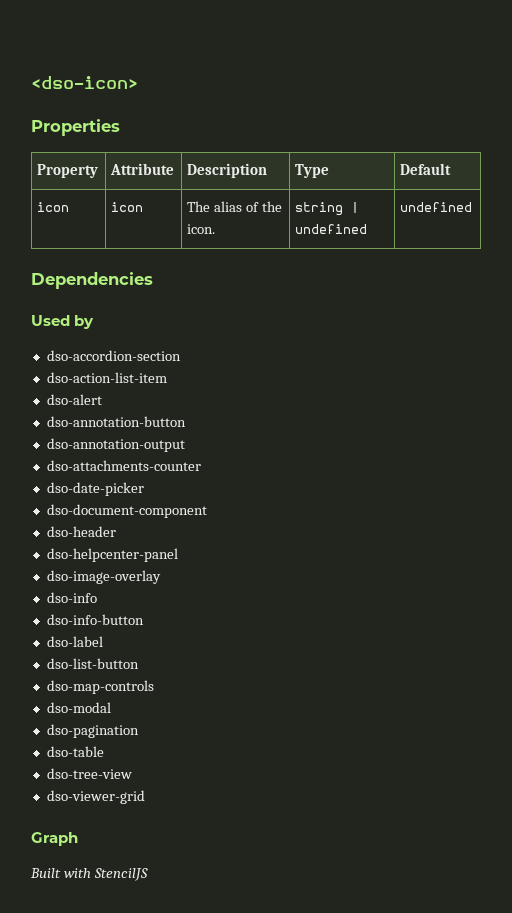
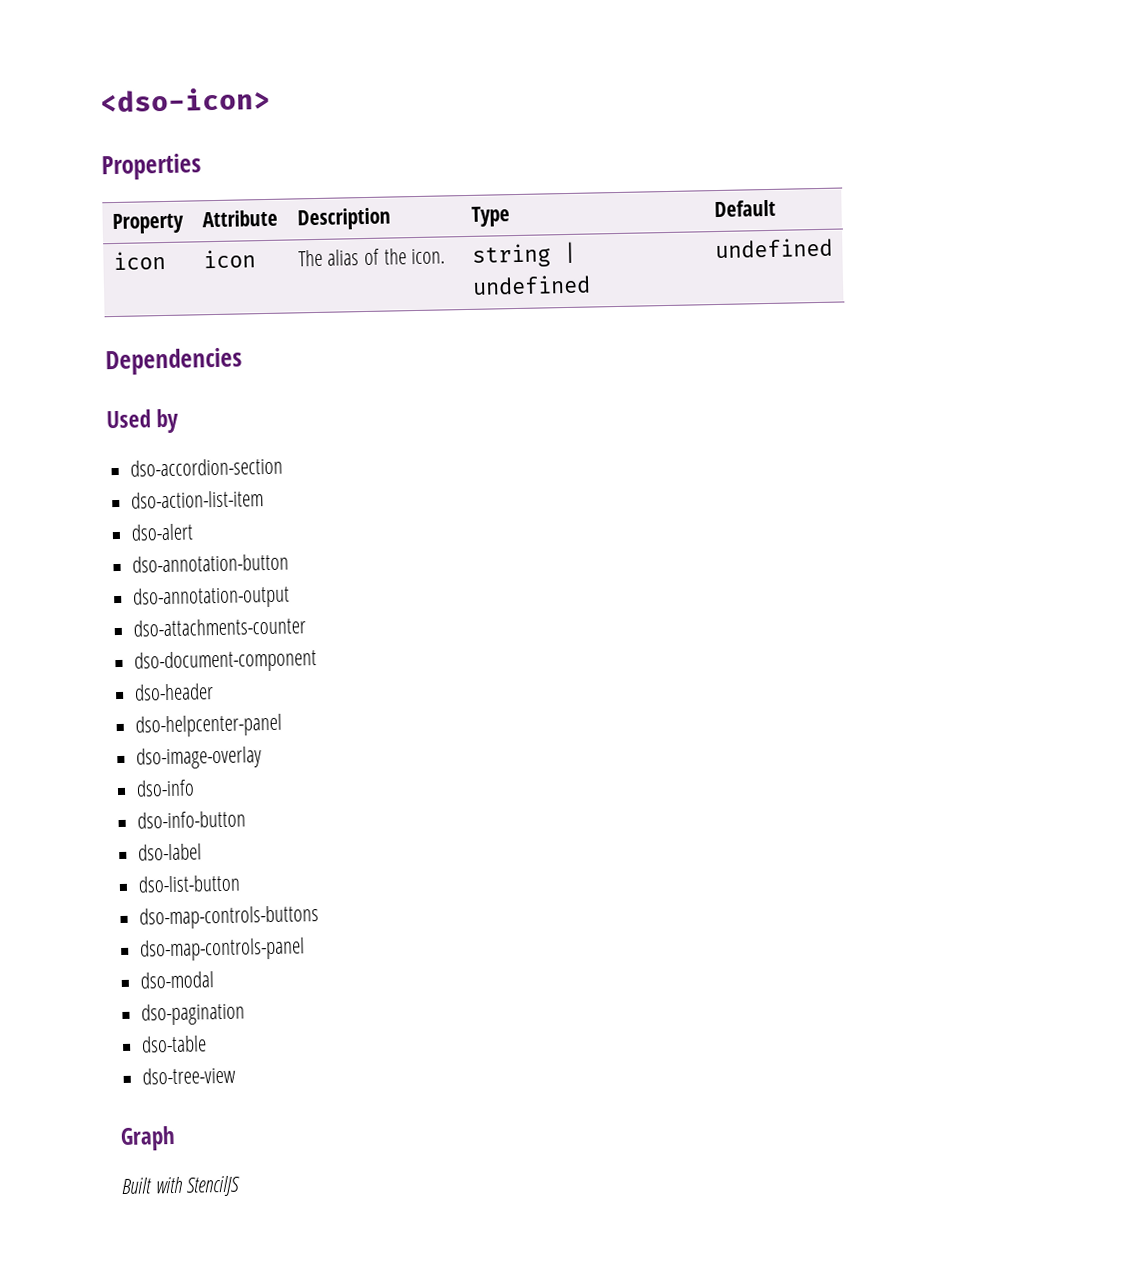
- dso-date-picker
- dso-map-controls
+ dso-map-controls-buttons
+ dso-map-controls-panel
- dso-viewer-grid

